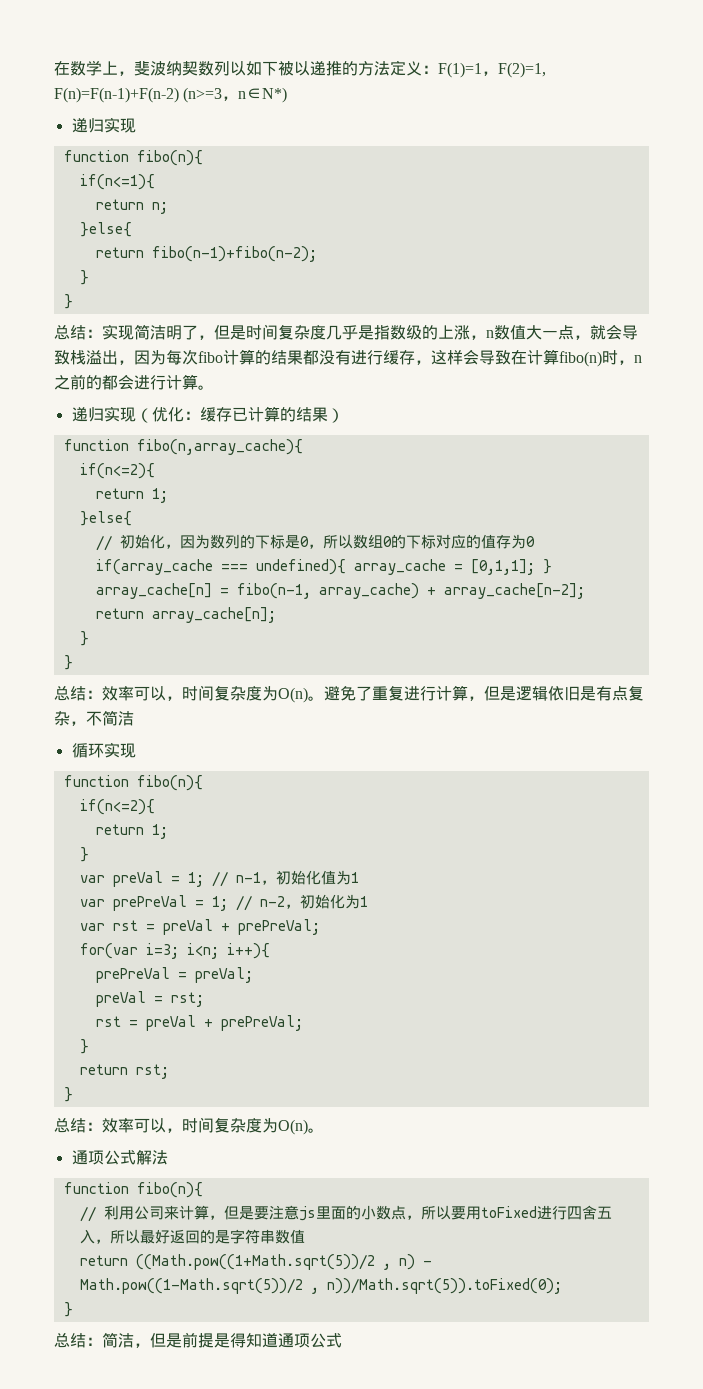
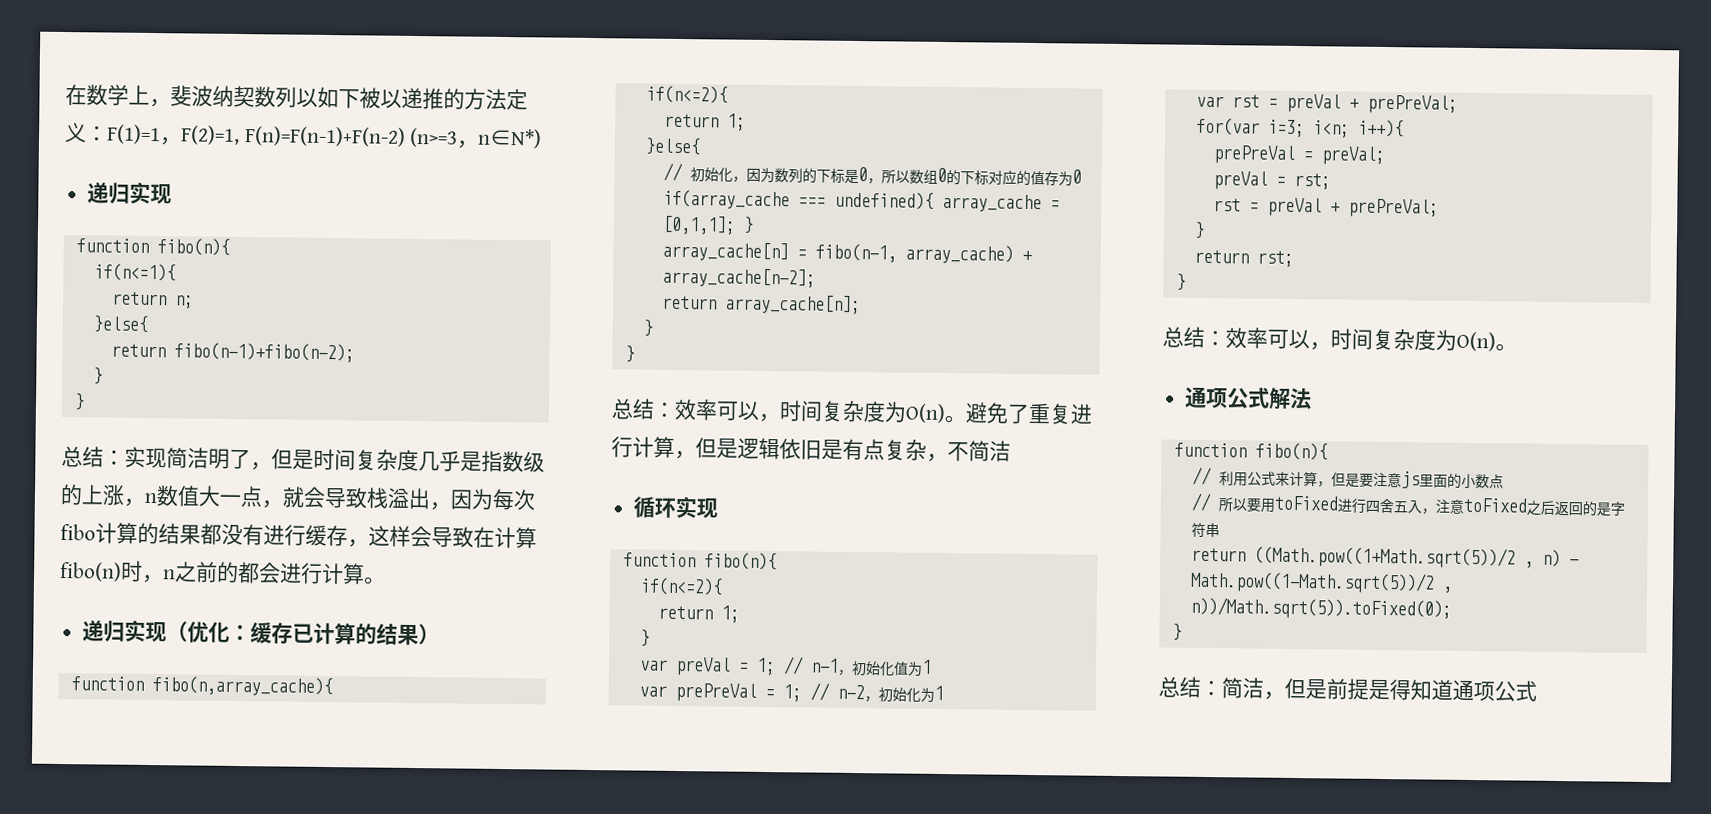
- // 利用公司来计算，但是要注意js里面的小数点，所以要用toFixed进行四舍五入，所以最好返回的是字符串数值
+ // 利用公式来计算，但是要注意js里面的小数点
+ // 所以要用toFixed进行四舍五入，注意toFixed之后返回的是字符串

